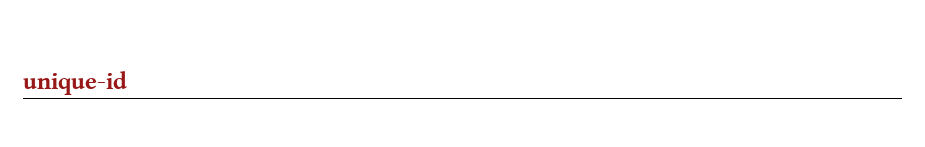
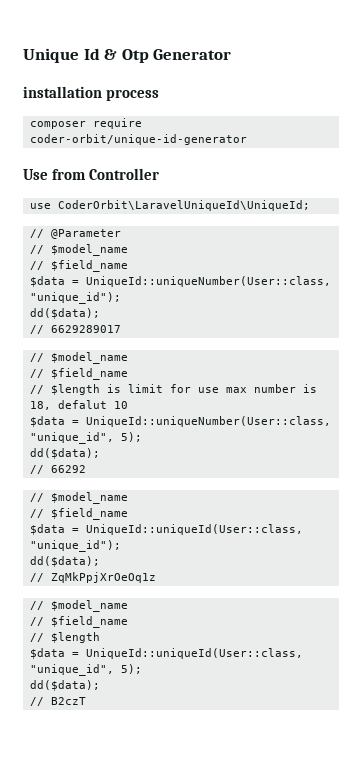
- unique-id
+ Unique Id & Otp Generator
+ installation process
+ composer require coder-orbit/unique-id-generator
+ Use from Controller
+ use CoderOrbit\LaravelUniqueId\UniqueId;
+ // @Parameter
+ // $model_name
+ // $field_name
+ $data = UniqueId::uniqueNumber(User::class, "unique_id");
+ dd($data);
+ // 6629289017
+ // $model_name
+ // $field_name
+ // $length is limit for use max number is 18, defalut 10
+ $data = UniqueId::uniqueNumber(User::class, "unique_id", 5);
+ dd($data);
+ // 66292
+ // $model_name
+ // $field_name
+ $data = UniqueId::uniqueId(User::class, "unique_id");
+ dd($data);
+ // ZqMkPpjXrOeOq1z
+ // $model_name
+ // $field_name
+ // $length
+ $data = UniqueId::uniqueId(User::class, "unique_id", 5);
+ dd($data);
+ // B2czT

